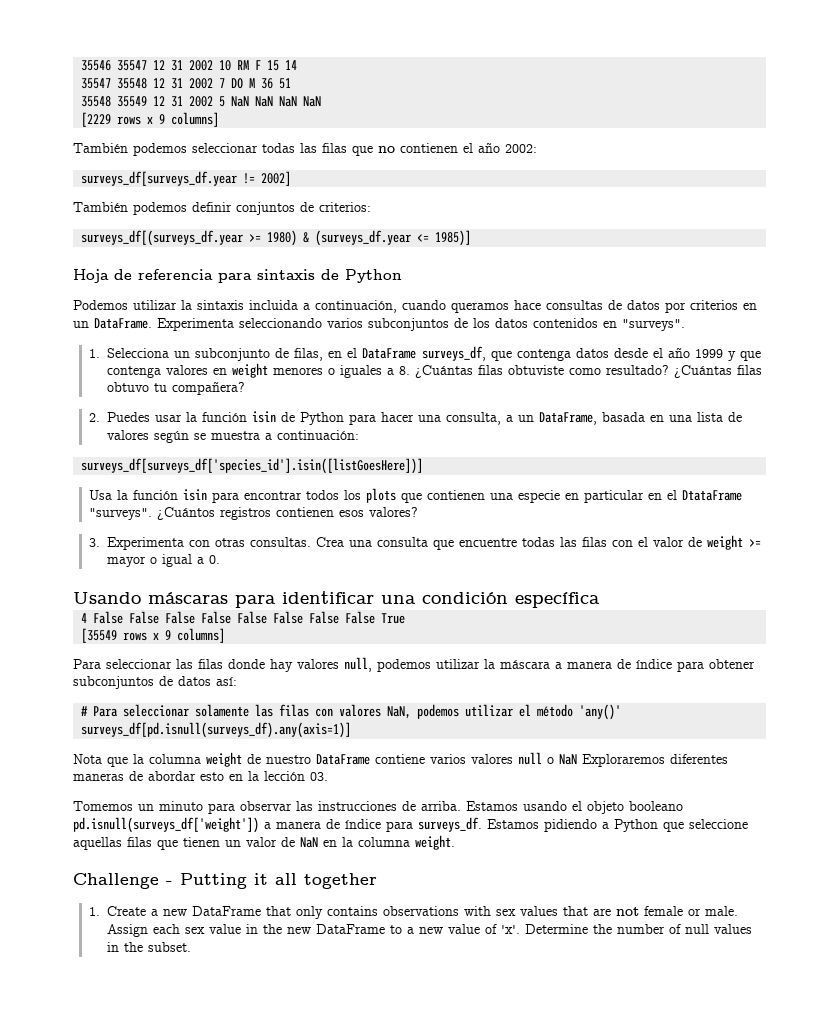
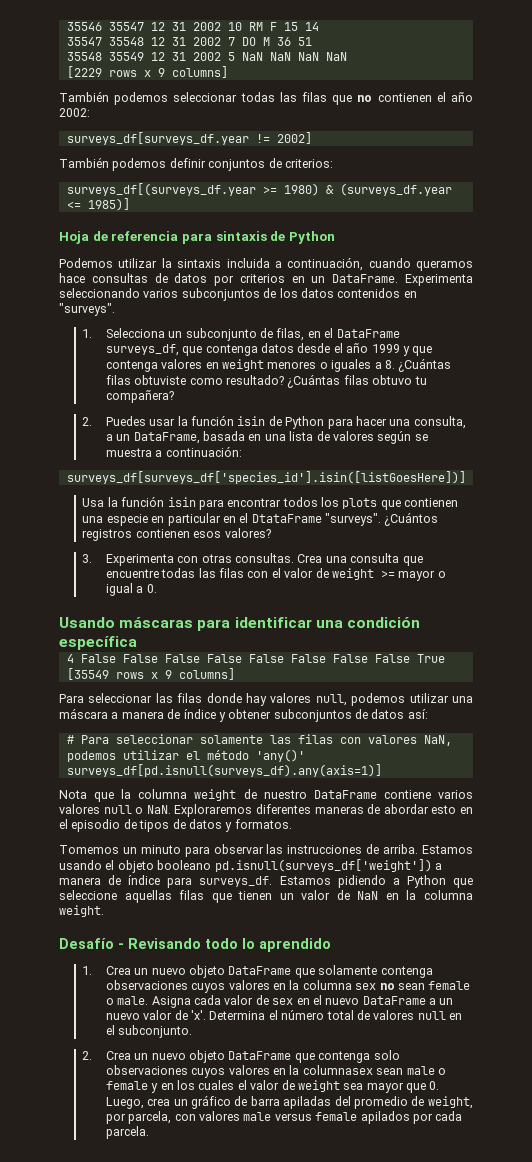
- Para seleccionar las filas donde hay valores null, podemos utilizar la máscara a manera de índice para obtener subconjuntos de datos así:
+ Para seleccionar las filas donde hay valores null, podemos utilizar una máscara a manera de índice y obtener subconjuntos de datos así:
- Nota que la columna weight de nuestro DataFrame contiene varios valores null o NaN Exploraremos diferentes maneras de abordar esto en la lección 03.
+ Nota que la columna weight de nuestro DataFrame contiene varios valores null o NaN. Exploraremos diferentes maneras de abordar esto en el episodio de tipos de datos y formatos.
- Challenge - Putting it all together
- 1. Create a new DataFrame that only contains observations with sex values that are not female or male. Assign each sex value in the new DataFrame to a new value of 'x'. Determine the number of null values in the subset.
+ Desafío - Revisando todo lo aprendido
+ 1. Crea un nuevo objeto DataFrame que solamente contenga observaciones cuyos valores en la columna sex no sean female o male. Asigna cada valor de sex en el nuevo DataFrame a un nuevo valor de 'x'. Determina el número total de valores null en el subconjunto.
+ 2. Crea un nuevo objeto DataFrame que contenga solo observaciones cuyos valores en la columnasex sean male o female y en los cuales el valor de weight sea mayor que 0. Luego, crea un gráfico de barra apiladas del promedio de weight, por parcela, con valores male versus female apilados por cada parcela.

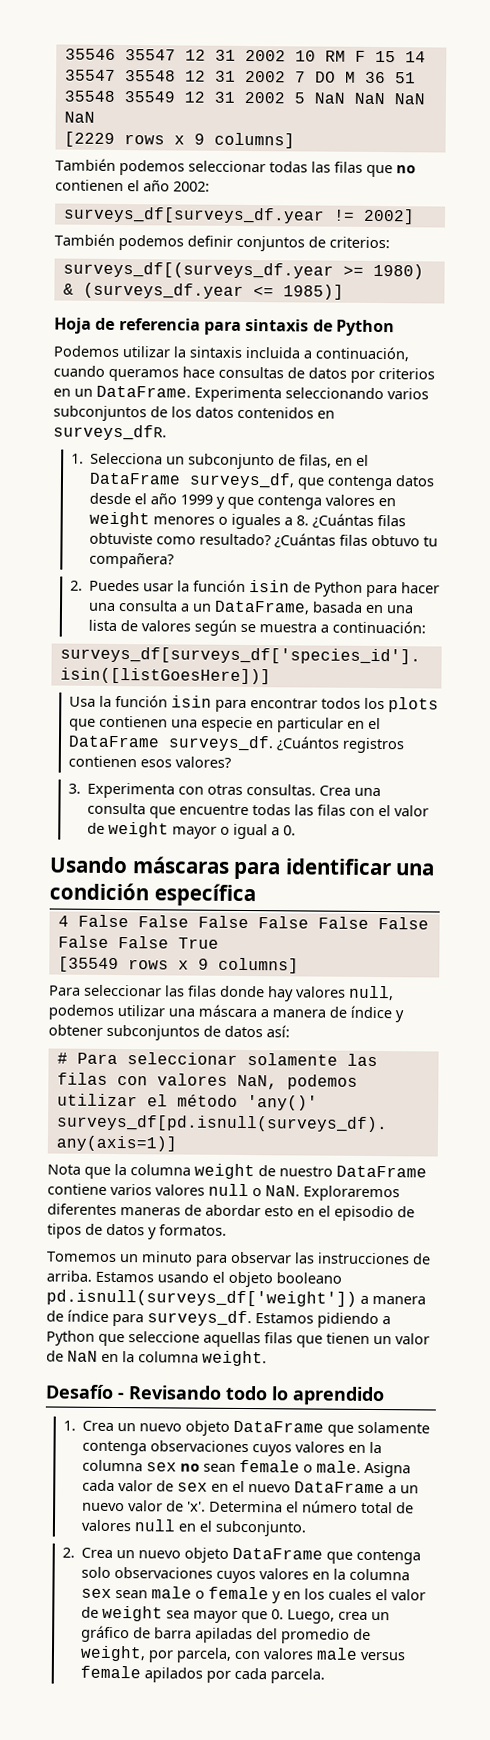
- Experimenta seleccionando varios subconjuntos de los datos contenidos en "surveys".
+ Experimenta seleccionando varios subconjuntos de los datos contenidos en surveys_dfR.
- 2. Puedes usar la función isin de Python para hacer una consulta, a un DataFrame, basada en una lista de valores según se muestra a continuación:
+ 2. Puedes usar la función isin de Python para hacer una consulta a un DataFrame, basada en una lista de valores según se muestra a continuación:
- Usa la función isin para encontrar todos los plots que contienen una especie en particular en el DtataFrame "surveys".
+ Usa la función isin para encontrar todos los plots que contienen una especie en particular en el DataFrame surveys_df.
- Crea una consulta que encuentre todas las filas con el valor de weight >= mayor o igual a 0.
+ Crea una consulta que encuentre todas las filas con el valor de weight mayor o igual a 0.
- 2. Crea un nuevo objeto DataFrame que contenga solo observaciones cuyos valores en la columnasex sean male o female y en los cuales el valor de weight sea mayor que 0. Luego, crea un gráfico de barra apiladas del promedio de weight, por parcela, con valores male versus female apilados por cada parcela.
+ 2. Crea un nuevo objeto DataFrame que contenga solo observaciones cuyos valores en la columna sex sean male o female y en los cuales el valor de weight sea mayor que 0. Luego, crea un gráfico de barra apiladas del promedio de weight, por parcela, con valores male versus female apilados por cada parcela.

